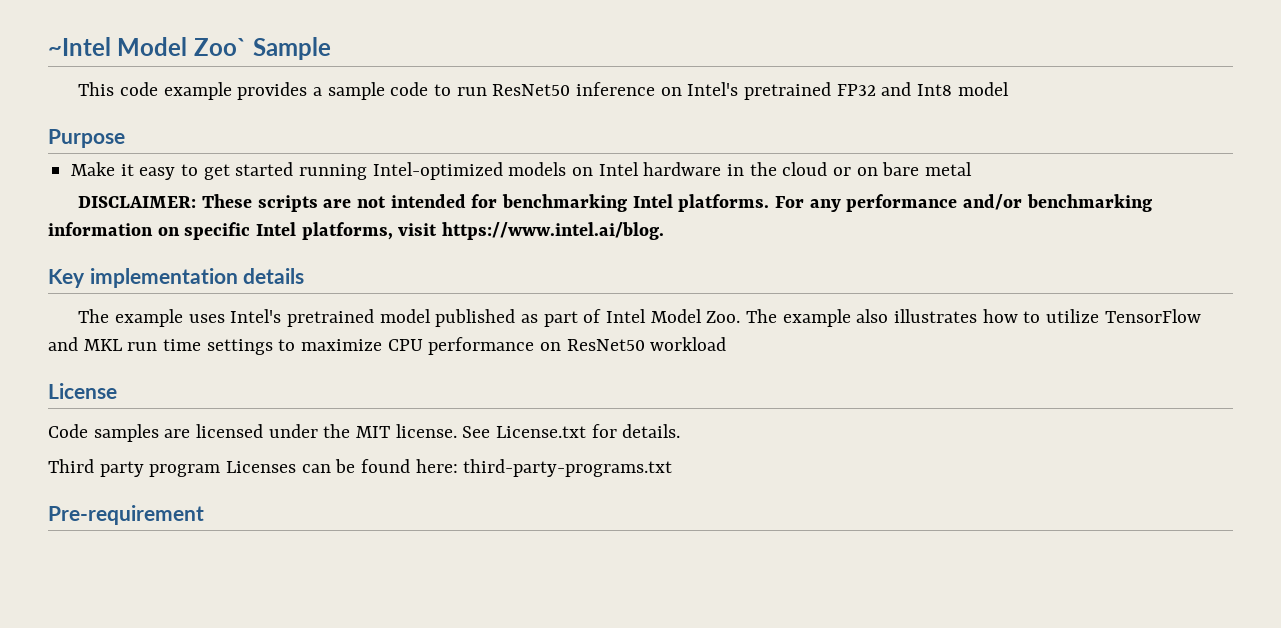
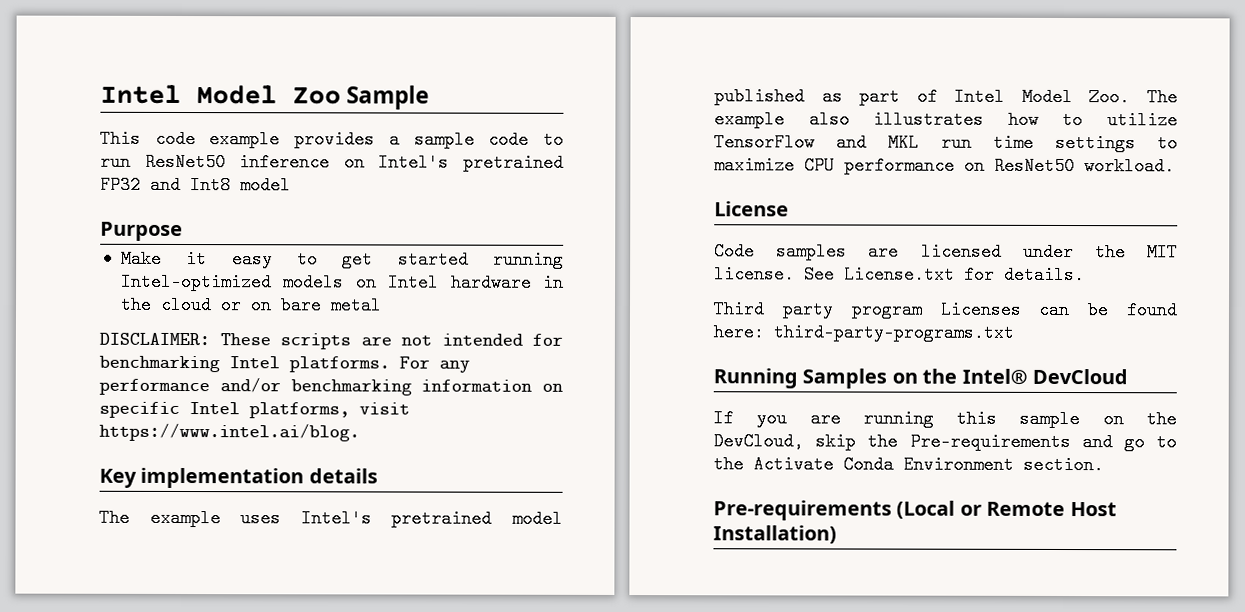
- ~Intel Model Zoo` Sample
+ Intel Model Zoo Sample
- The example uses Intel's pretrained model published as part of Intel Model Zoo. The example also illustrates how to utilize TensorFlow and MKL run time settings to maximize CPU performance on ResNet50 workload
+ The example uses Intel's pretrained model published as part of Intel Model Zoo. The example also illustrates how to utilize TensorFlow and MKL run time settings to maximize CPU performance on ResNet50 workload.
- Pre-requirement
+ Running Samples on the Intel® DevCloud
+ If you are running this sample on the DevCloud, skip the Pre-requirements and go to the Activate Conda Environment section.
+ Pre-requirements (Local or Remote Host Installation)

